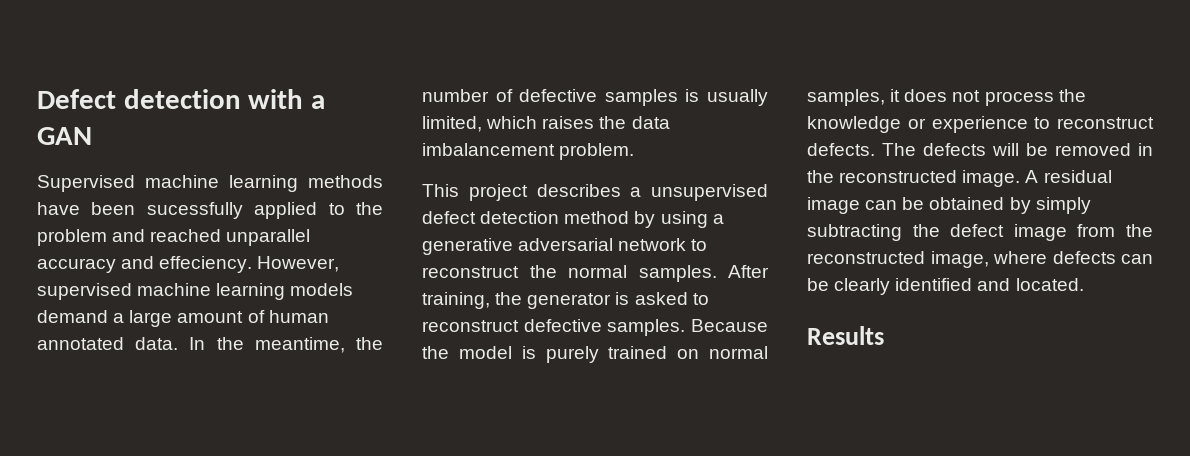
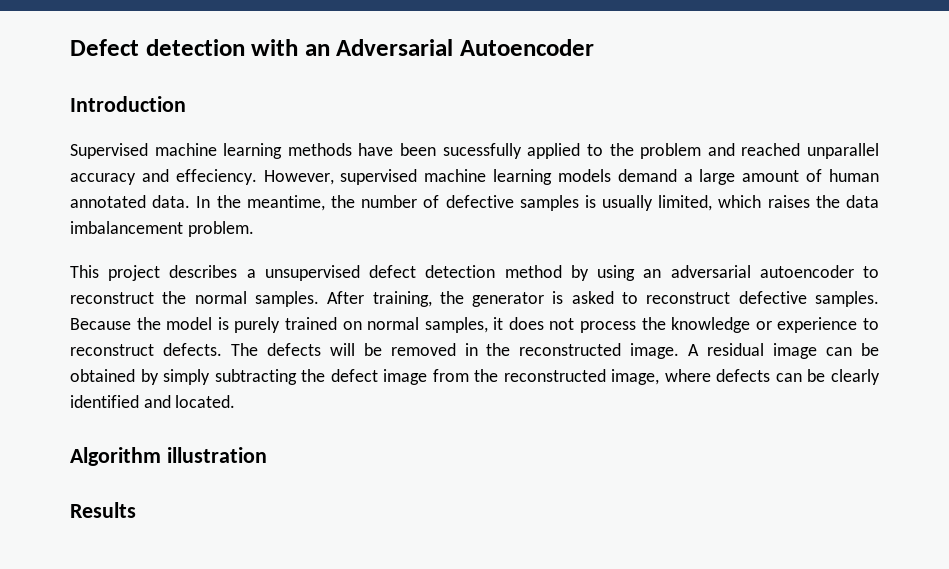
- Defect detection with a GAN
+ Defect detection with an Adversarial Autoencoder
+ Introduction
- This project describes a unsupervised defect detection method by using a generative adversarial network to reconstruct the normal samples.
+ This project describes a unsupervised defect detection method by using an adversarial autoencoder to reconstruct the normal samples.
+ Algorithm illustration

